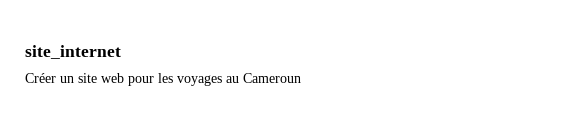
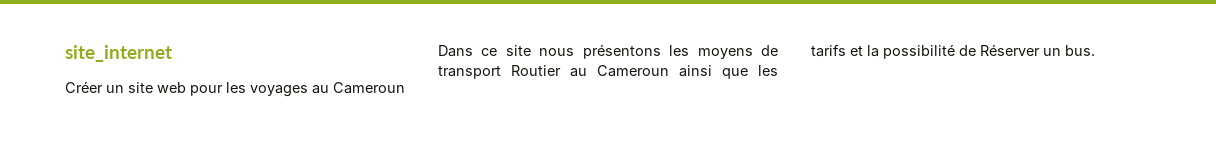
- Créer un site web pour les voyages au Cameroun
+ Créer un site web pour les voyages au Cameroun Dans ce site nous présentons les moyens de transport Routier au Cameroun ainsi que les tarifs et la possibilité de Réserver un bus.

